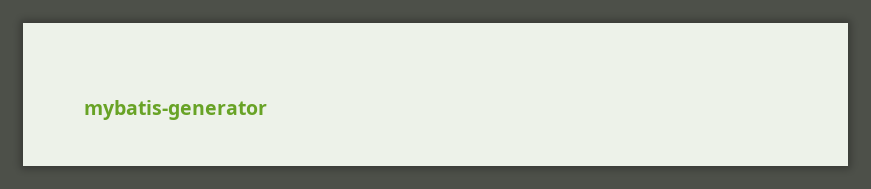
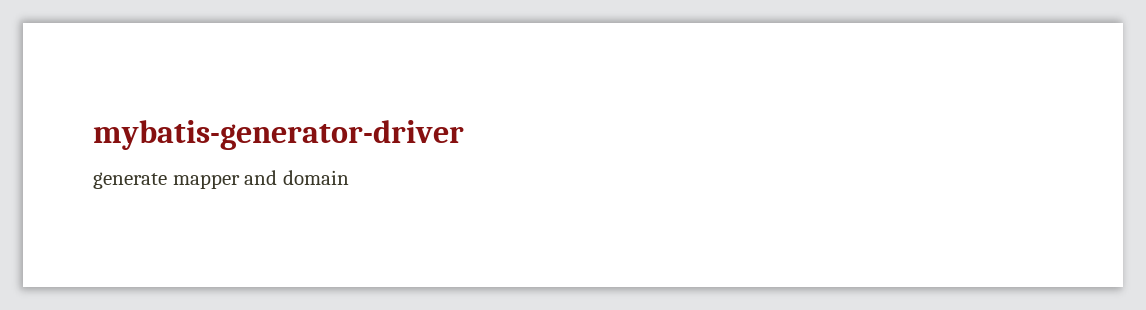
- mybatis-generator
+ mybatis-generator-driver
+ generate mapper and domain

